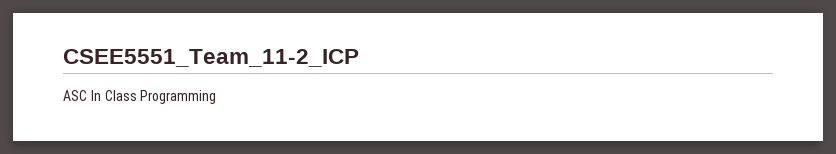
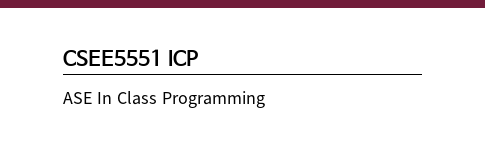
- CSEE5551_Team_11-2_ICP
- ASC In Class Programming
+ CSEE5551 ICP
+ ASE In Class Programming

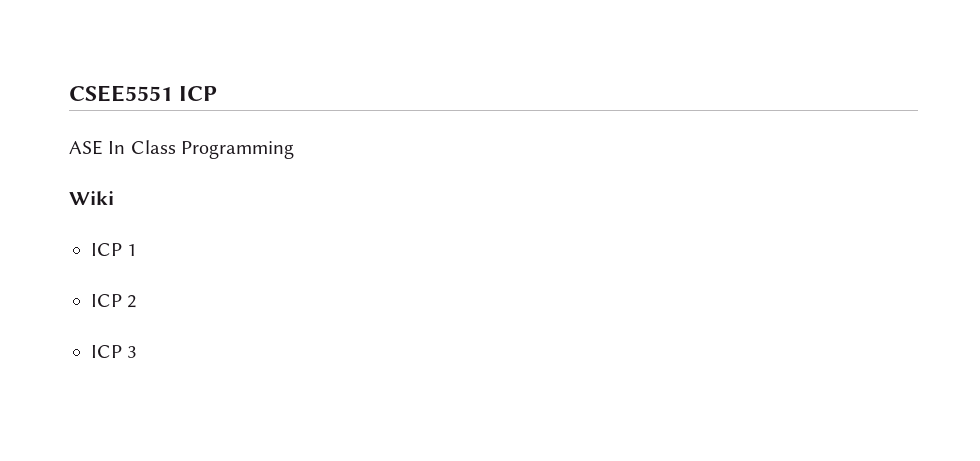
+ Wiki
+ ICP 1
+ ICP 2
+ ICP 3

